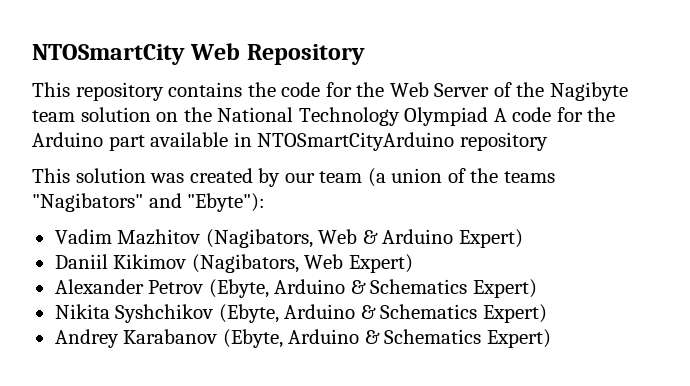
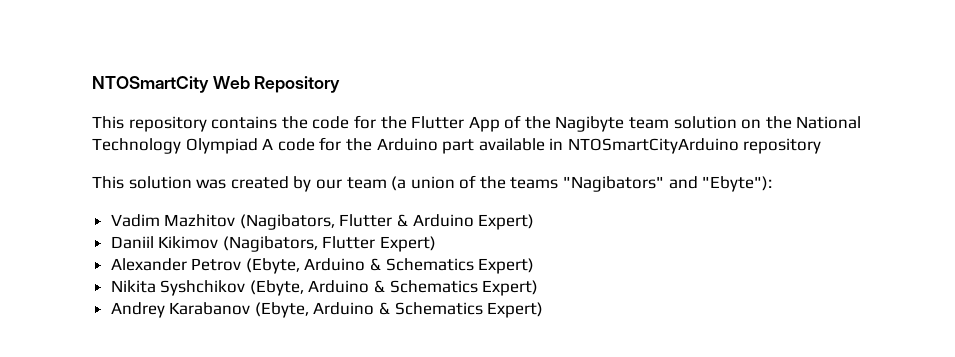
- This repository contains the code for the Web Server of the Nagibyte team solution on the National Technology Olympiad A code for the Arduino part available in NTOSmartCityArduino repository
+ This repository contains the code for the Flutter App of the Nagibyte team solution on the National Technology Olympiad A code for the Arduino part available in NTOSmartCityArduino repository
- Vadim Mazhitov (Nagibators, Web & Arduino Expert)
+ Vadim Mazhitov (Nagibators, Flutter & Arduino Expert)
- Daniil Kikimov (Nagibators, Web Expert)
+ Daniil Kikimov (Nagibators, Flutter Expert)

